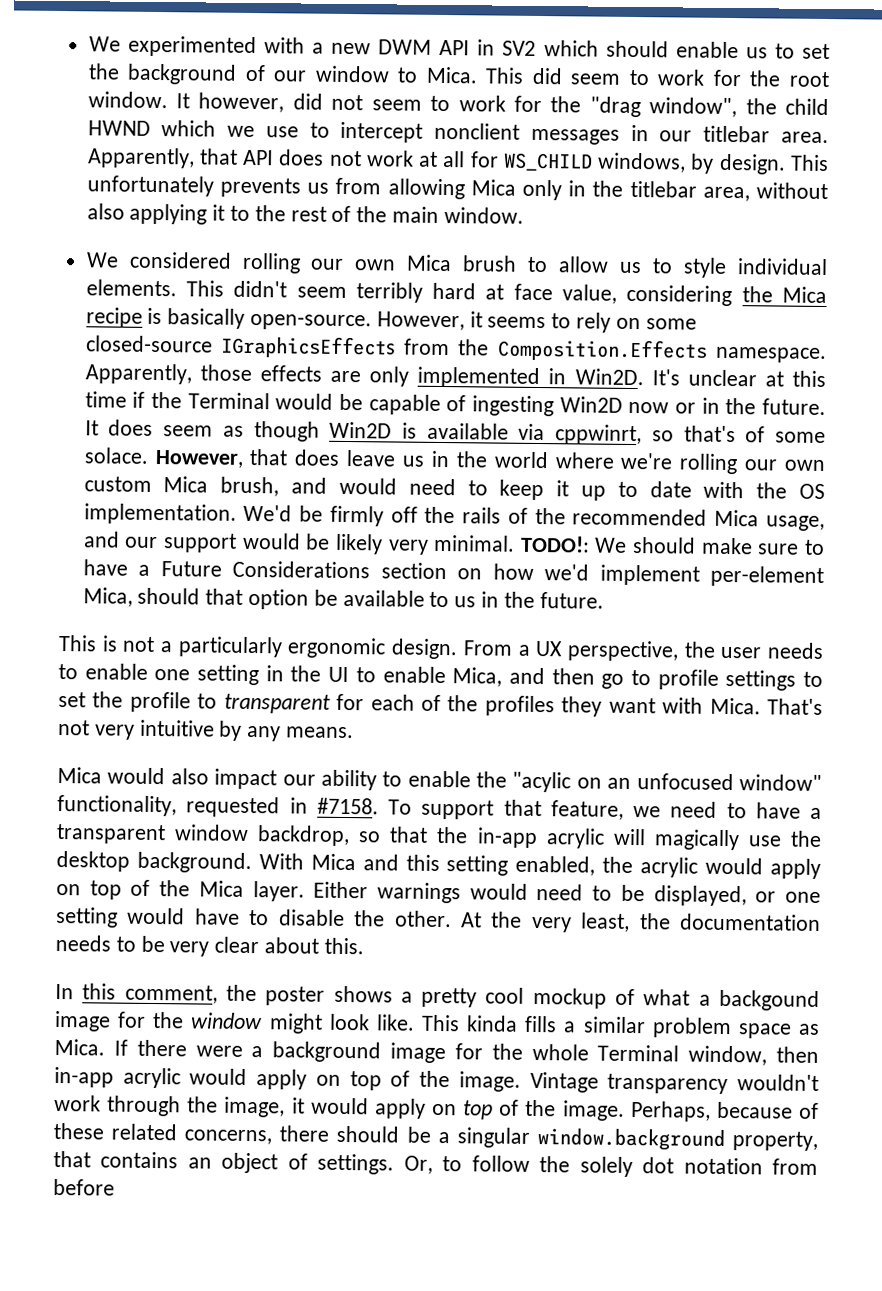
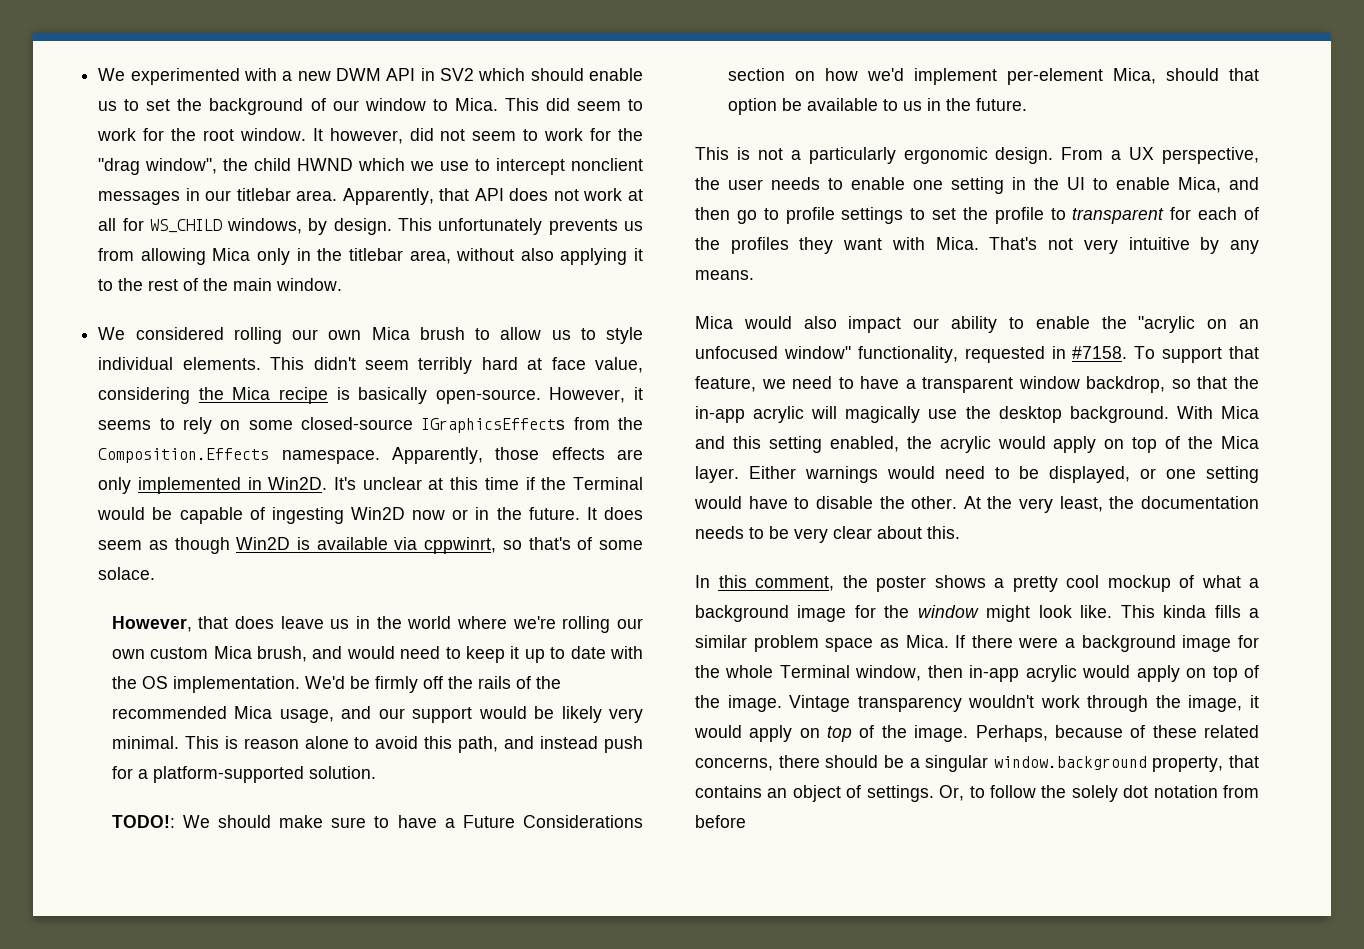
- It does seem as though Win2D is available via cppwinrt, so that's of some solace. However, that does leave us in the world where we're rolling our own custom Mica brush, and would need to keep it up to date with the OS implementation.
+ It does seem as though Win2D is available via cppwinrt, so that's of some solace.
+ However, that does leave us in the world where we're rolling our own custom Mica brush, and would need to keep it up to date with the OS implementation.
- We'd be firmly off the rails of the recommended Mica usage, and our support would be likely very minimal. TODO!: We should make sure to have a Future Considerations section on how we'd implement per-element Mica, should that option be available to us in the future.
+ We'd be firmly off the rails of the recommended Mica usage, and our support would be likely very minimal. This is reason alone to avoid this path, and instead push for a platform-supported solution.
+ TODO!: We should make sure to have a Future Considerations section on how we'd implement per-element Mica, should that option be available to us in the future.
- Mica would also impact our ability to enable the "acylic on an unfocused window" functionality, requested in #7158.
+ Mica would also impact our ability to enable the "acrylic on an unfocused window" functionality, requested in #7158.
- In this comment, the poster shows a pretty cool mockup of what a backgound image for the window might look like.
+ In this comment, the poster shows a pretty cool mockup of what a background image for the window might look like.

